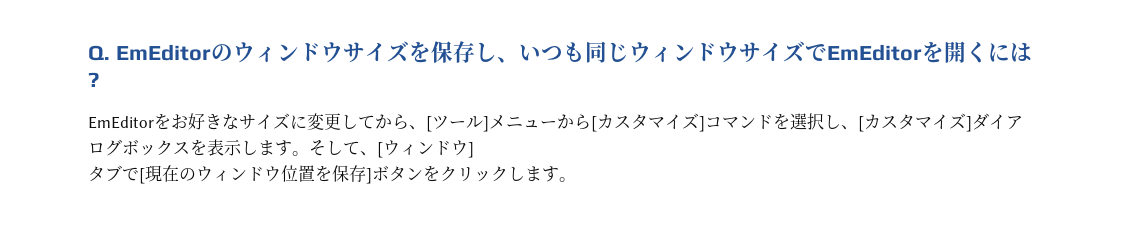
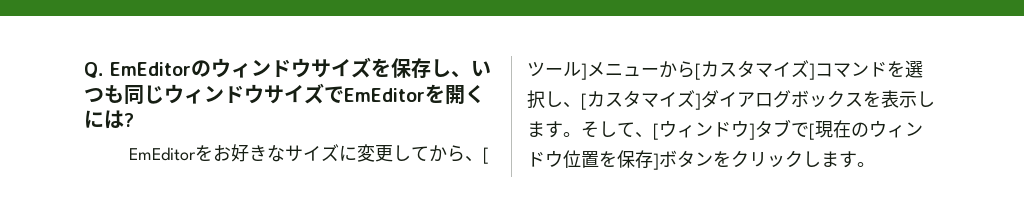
- そして、[ウィンドウ]
- タブで[現在のウィンドウ位置を保存]ボタンをクリックします。
+ そして、[ウィンドウ]タブで[現在のウィンドウ位置を保存]ボタンをクリックします。

